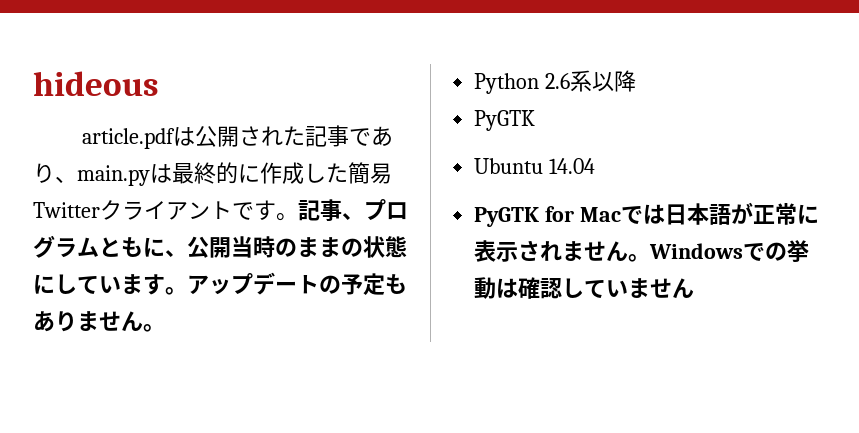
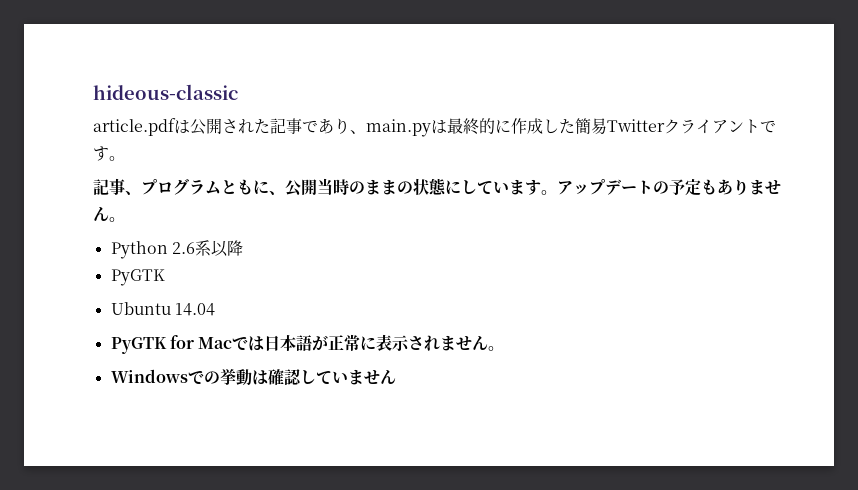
- hideous
+ hideous-classic
- article.pdfは公開された記事であり、main.pyは最終的に作成した簡易Twitterクライアントです。記事、プログラムともに、公開当時のままの状態にしています。
+ article.pdfは公開された記事であり、main.pyは最終的に作成した簡易Twitterクライアントです。
+ 記事、プログラムともに、公開当時のままの状態にしています。
- PyGTK for Macでは日本語が正常に表示されません。Windowsでの挙動は確認していません
+ PyGTK for Macでは日本語が正常に表示されません。
+ Windowsでの挙動は確認していません

